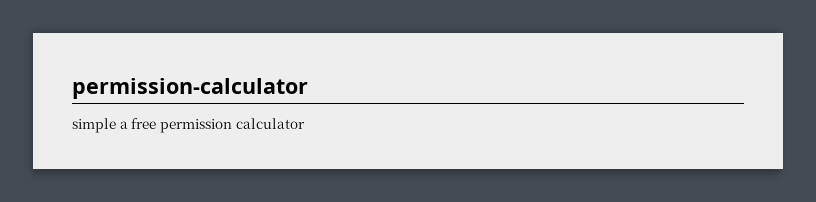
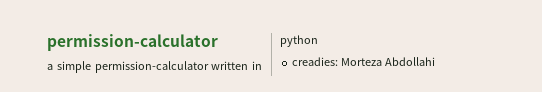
- simple a free permission calculator
+ a simple permission-calculator written in python
+ creadies: Morteza Abdollahi

